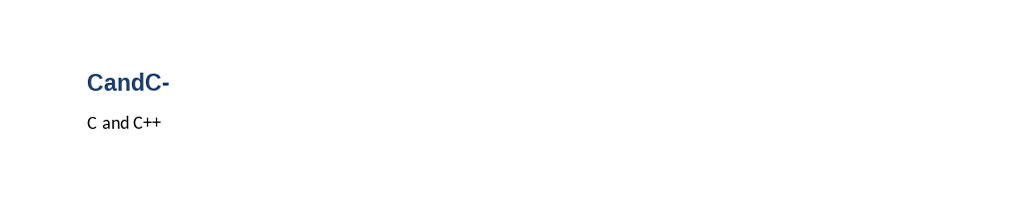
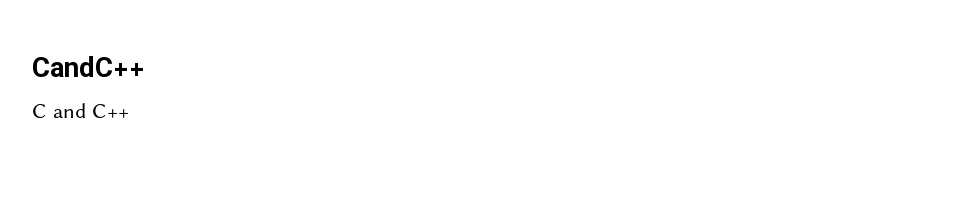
- CandC-
+ CandC++

